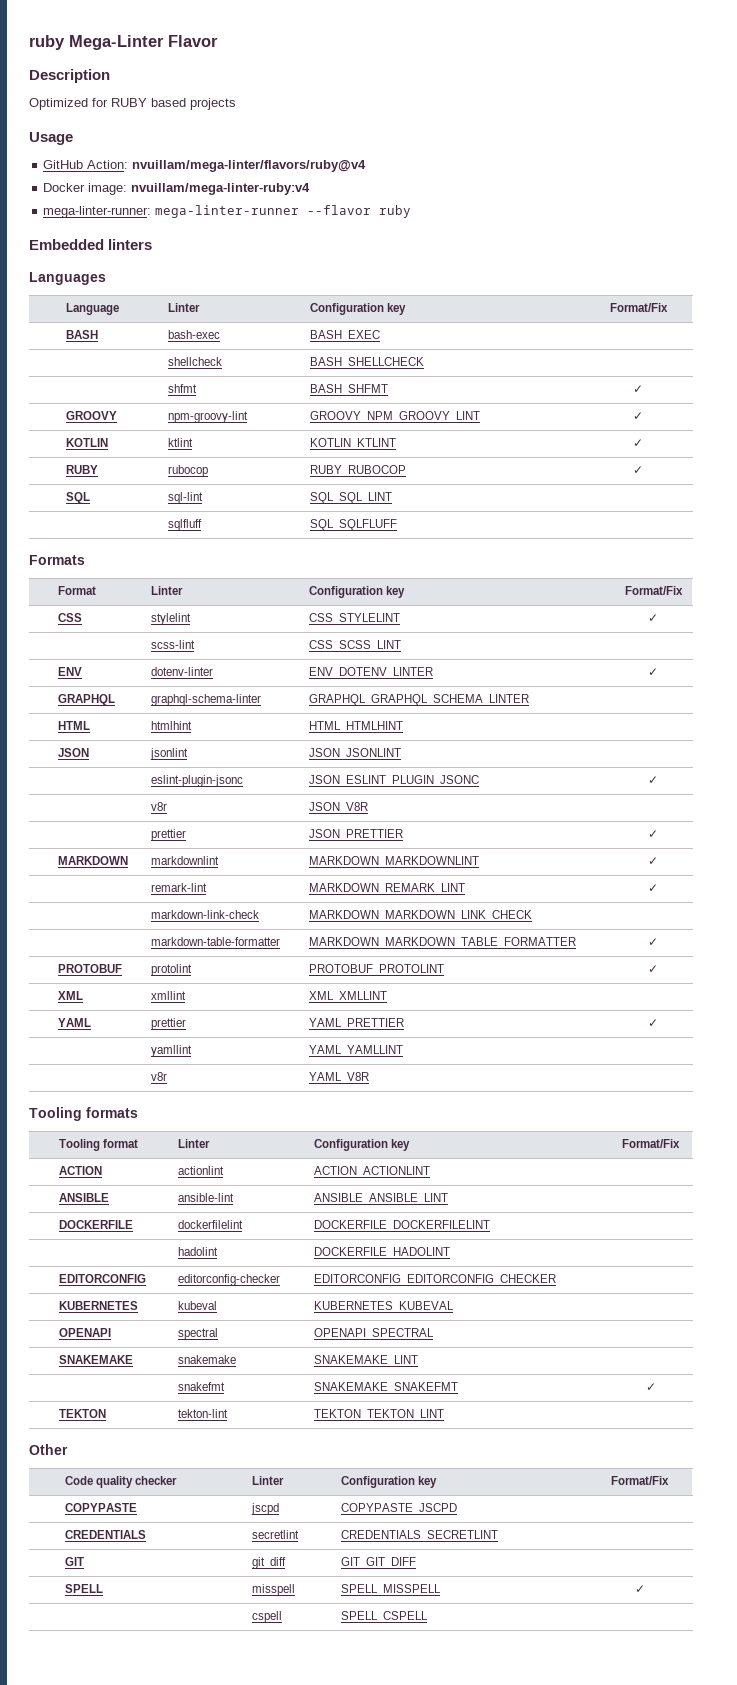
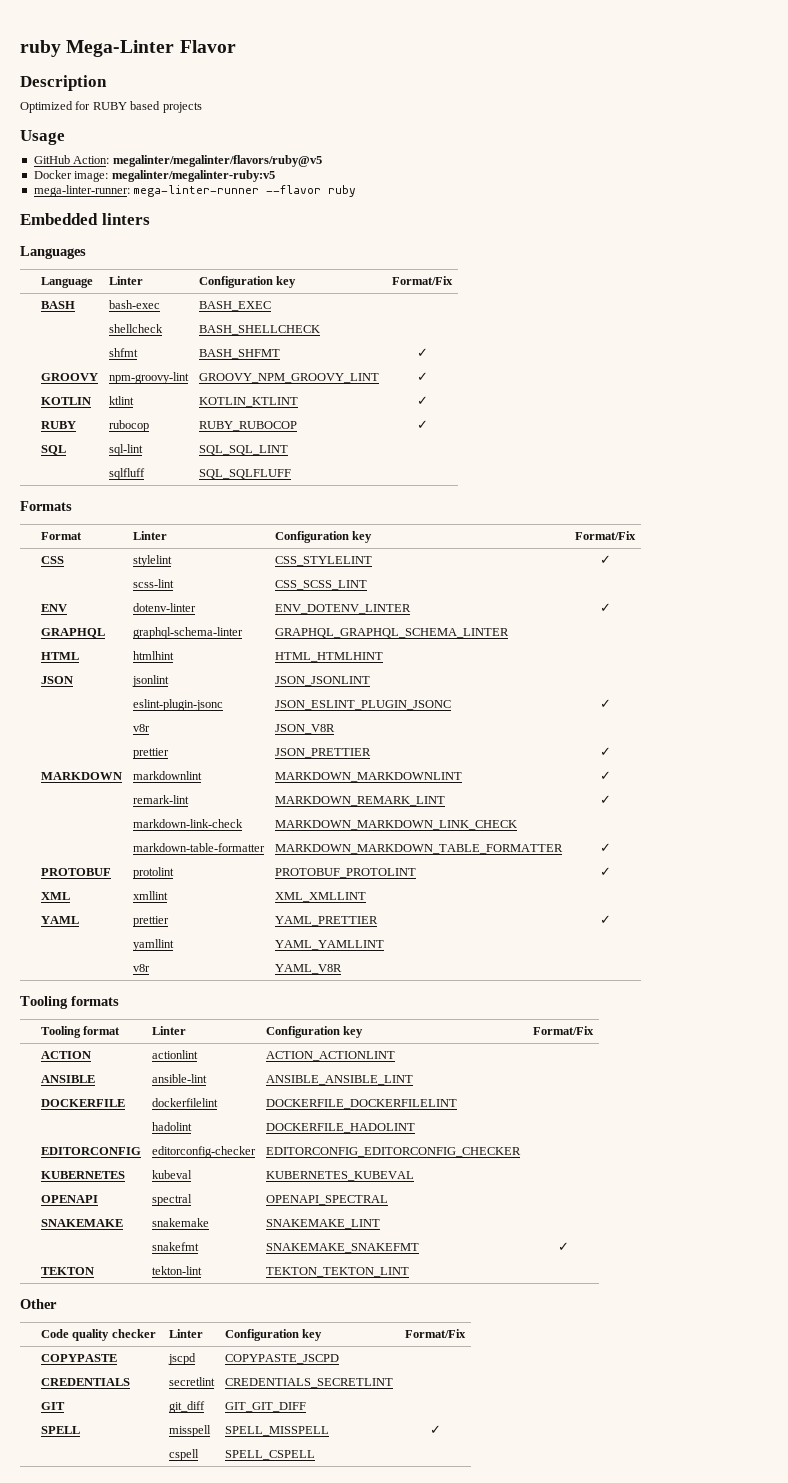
- GitHub Action: nvuillam/mega-linter/flavors/ruby@v4
+ GitHub Action: megalinter/megalinter/flavors/ruby@v5
- Docker image: nvuillam/mega-linter-ruby:v4
+ Docker image: megalinter/megalinter-ruby:v5

